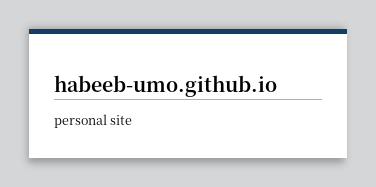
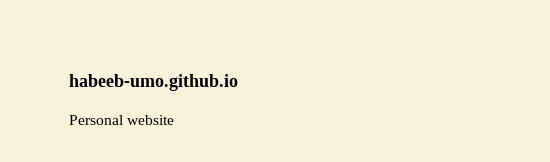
- personal site
+ Personal website

